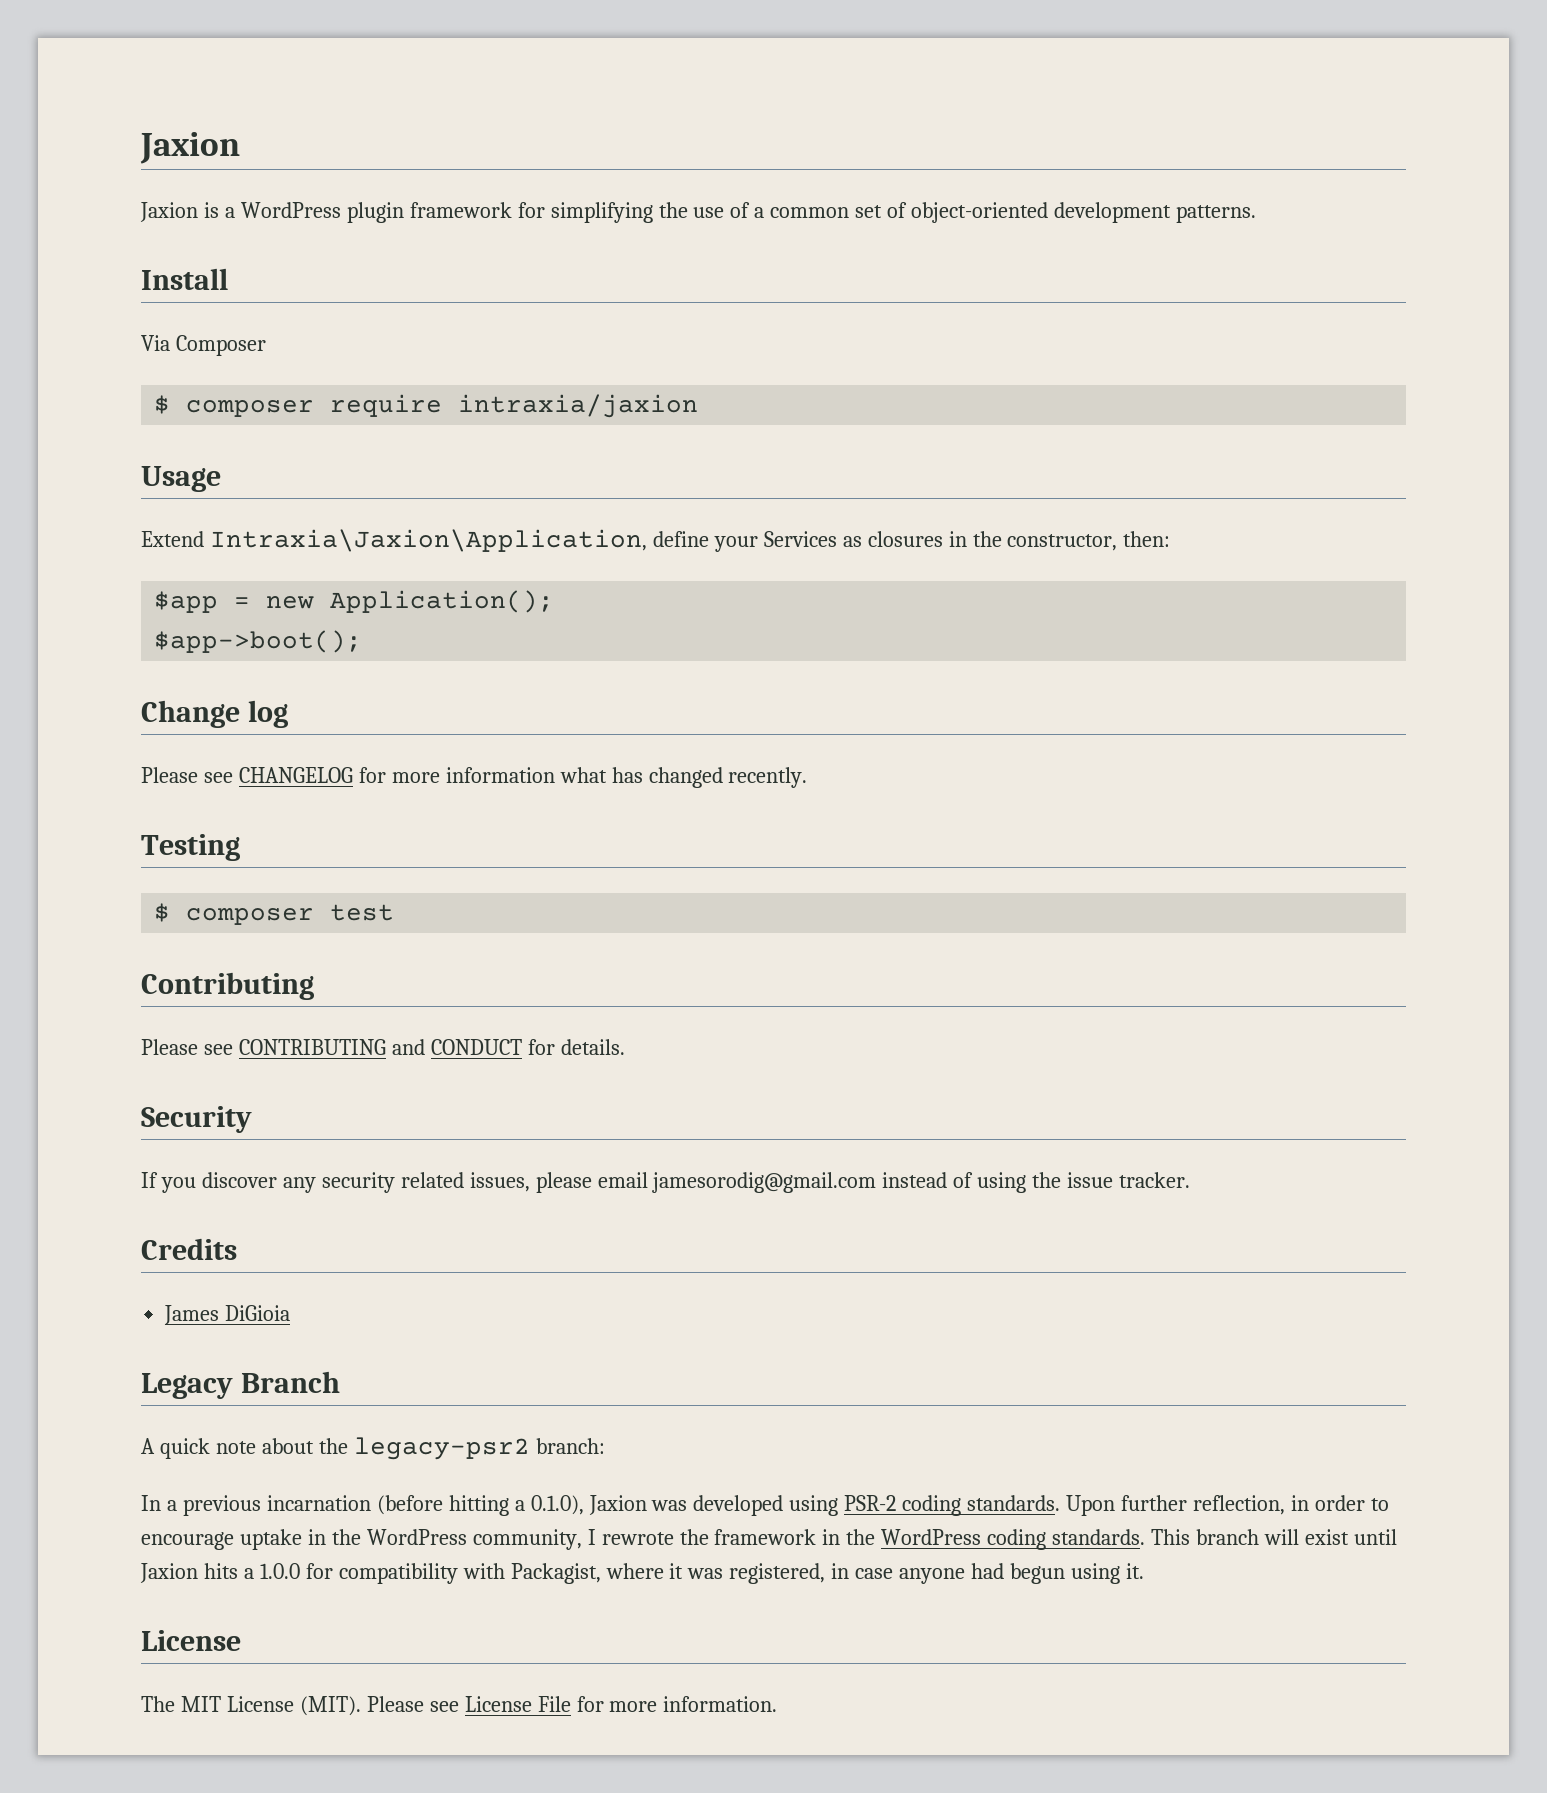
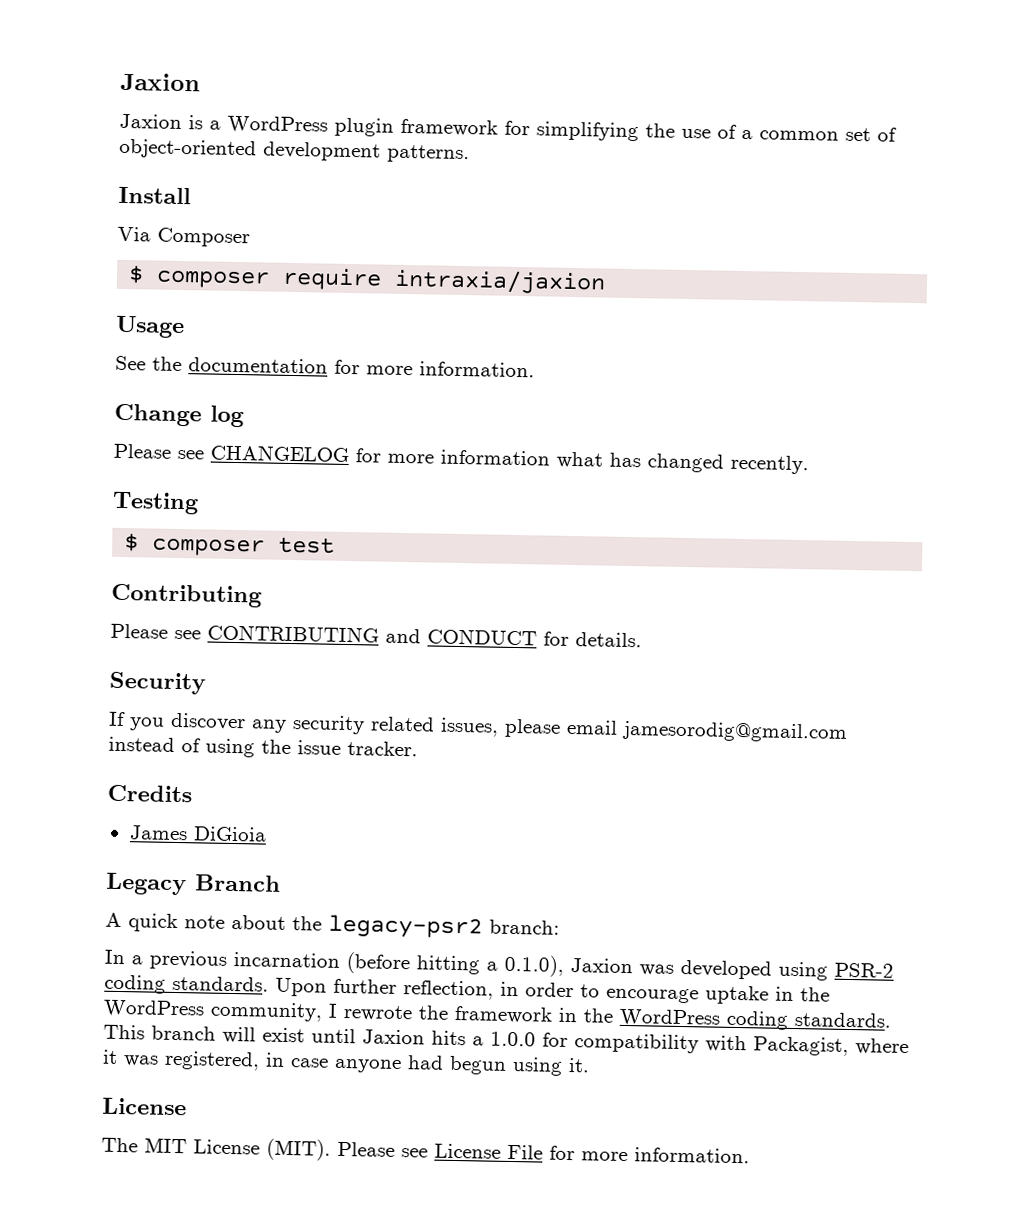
- Extend Intraxia\Jaxion\Application, define your Services as closures in the constructor, then:
- $app = new Application();
- $app->boot();
+ See the documentation for more information.

